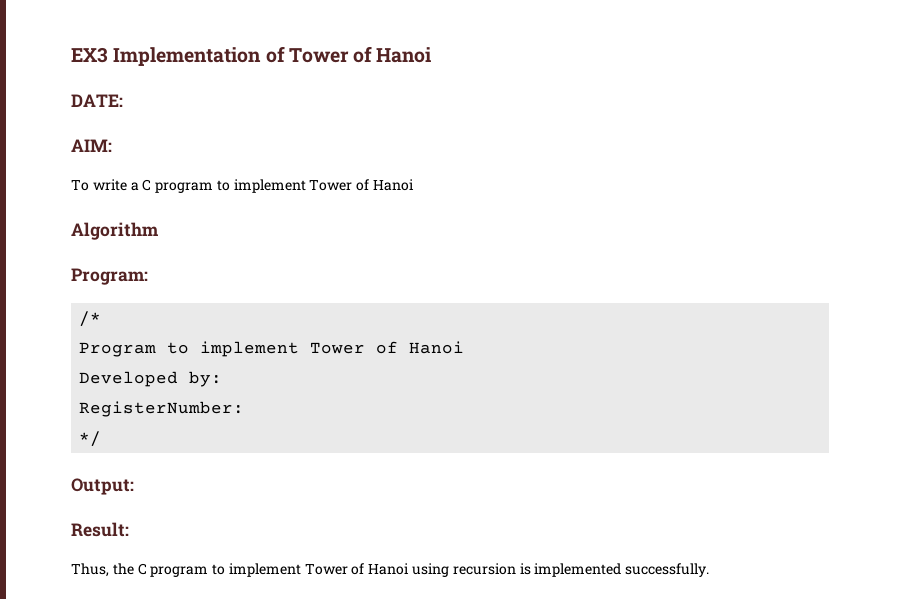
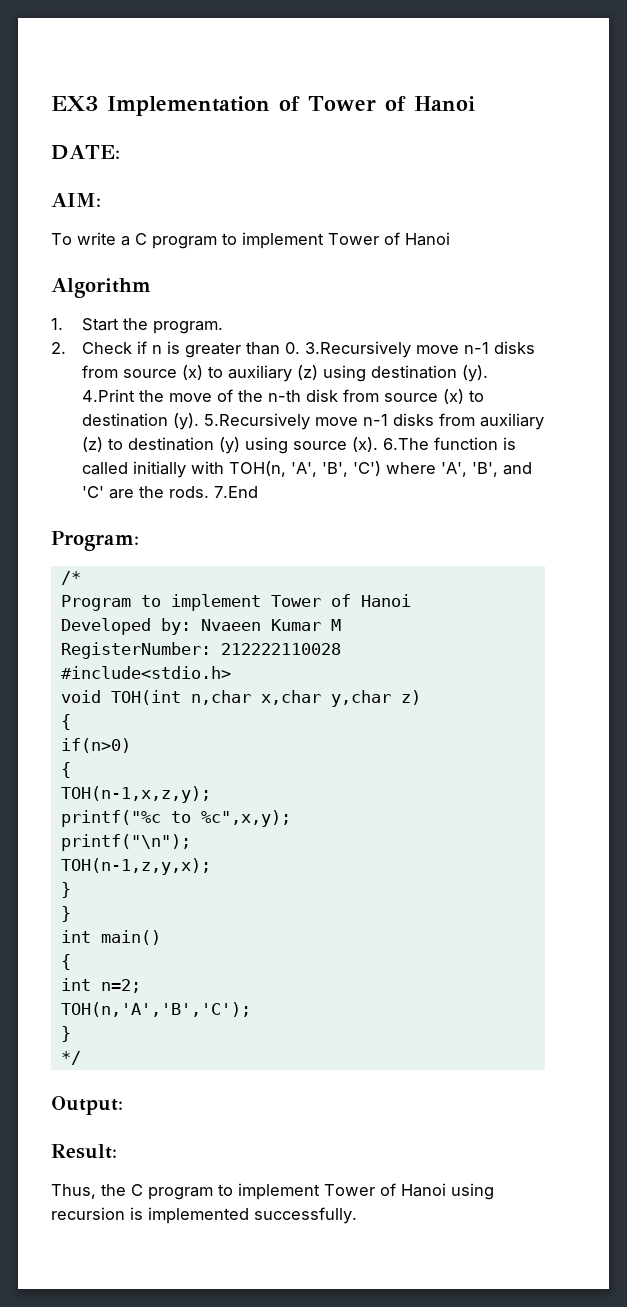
+ 1. Start the program.
+ 2. Check if n is greater than 0. 3.Recursively move n-1 disks from source (x) to auxiliary (z) using destination (y). 4.Print the move of the n-th disk from source (x) to destination (y). 5.Recursively move n-1 disks from auxiliary (z) to destination (y) using source (x). 6.The function is called initially with TOH(n, 'A', 'B', 'C') where 'A', 'B', and 'C' are the rods. 7.End
- Developed by:
- RegisterNumber:
+ Developed by: Nvaeen Kumar M
+ RegisterNumber: 212222110028
+ #include<stdio.h>
+ void TOH(int n,char x,char y,char z)
+ {
+ if(n>0)
+ {
+ TOH(n-1,x,z,y);
+ printf("%c to %c",x,y);
+ printf("\n");
+ TOH(n-1,z,y,x);
+ }
+ }
+ int main()
+ {
+ int n=2;
+ TOH(n,'A','B','C');
+ }

